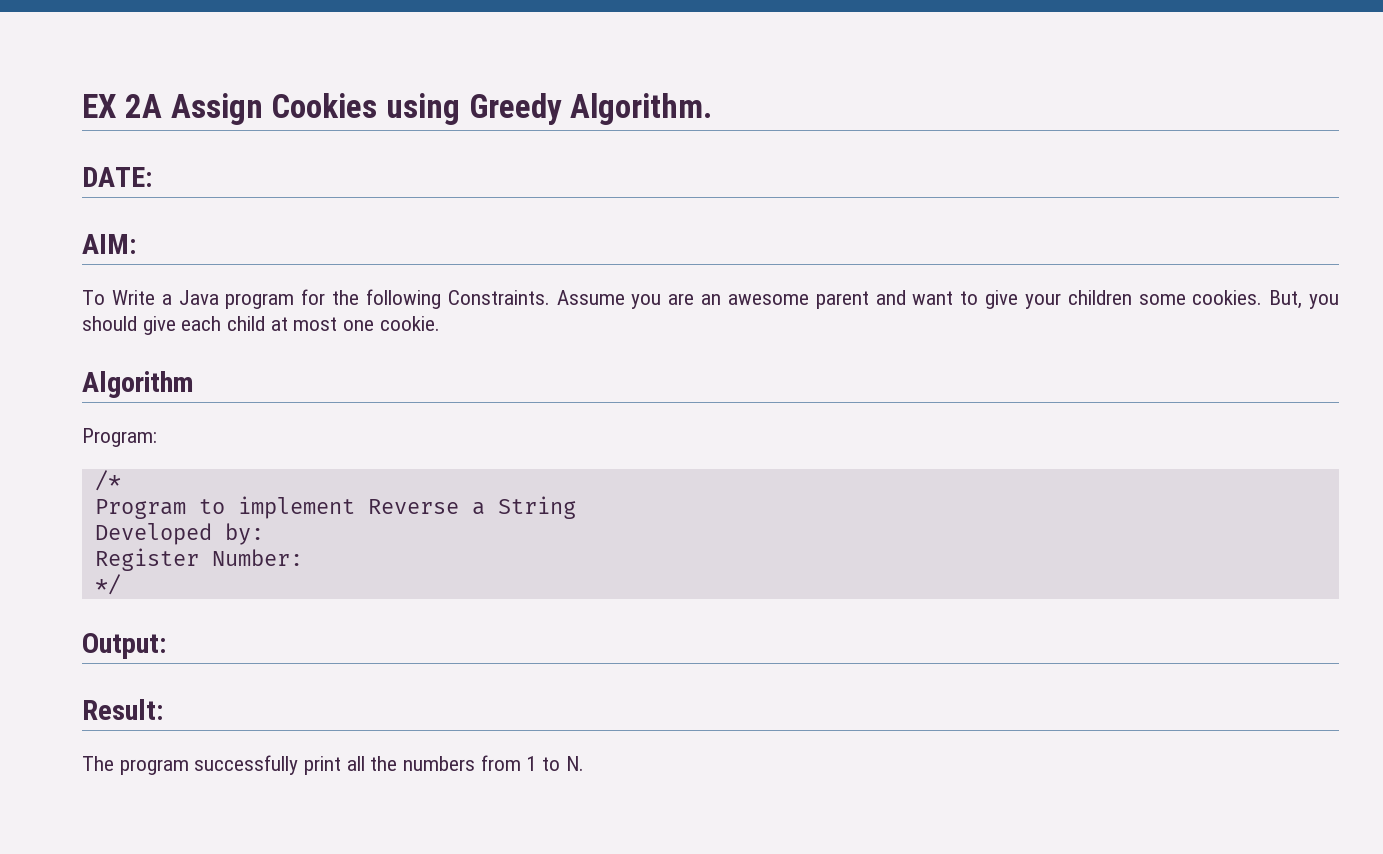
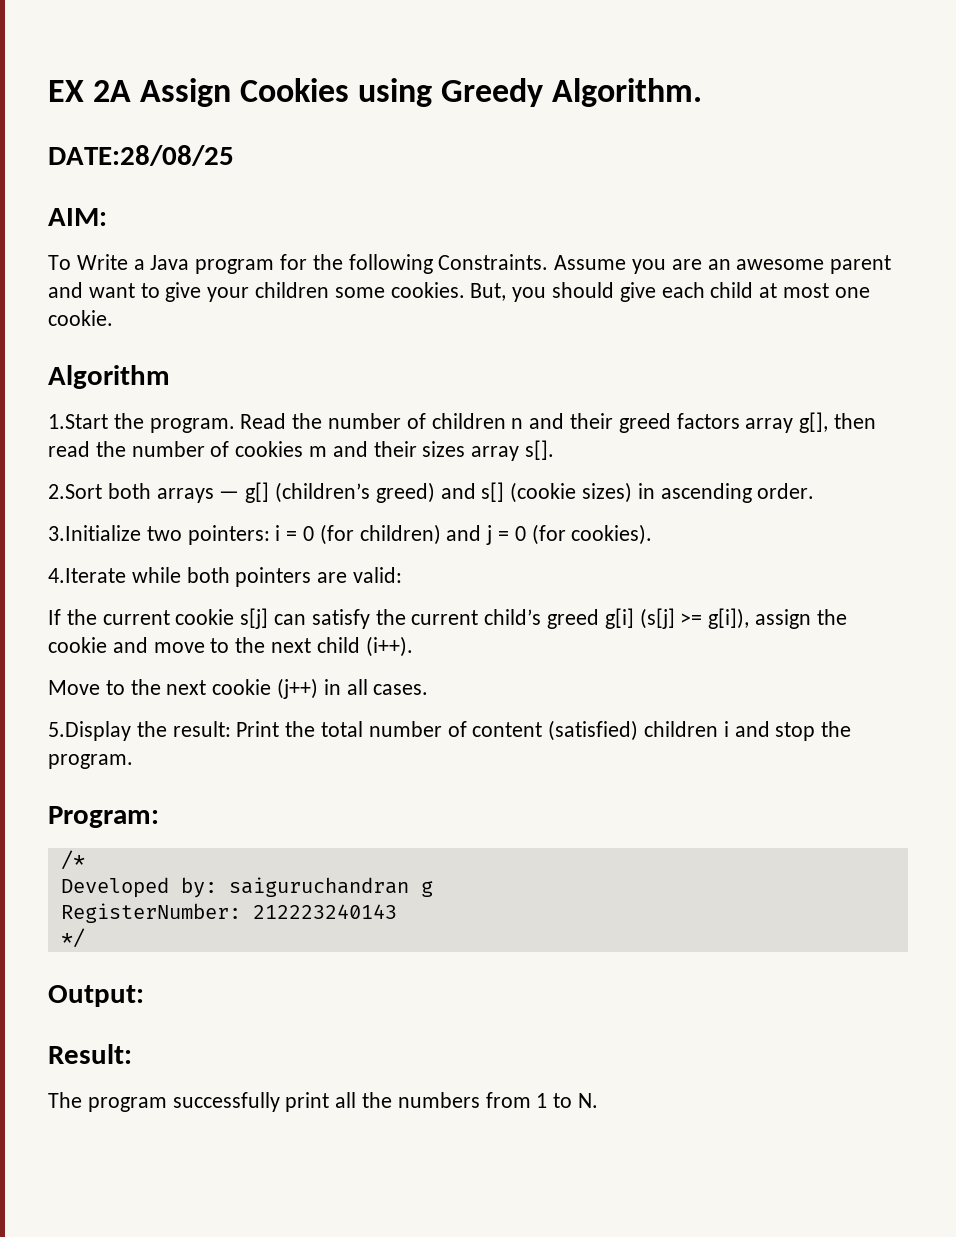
- DATE:
+ DATE:28/08/25
+ 1.Start the program. Read the number of children n and their greed factors array g[], then read the number of cookies m and their sizes array s[].
+ 2.Sort both arrays — g[] (children’s greed) and s[] (cookie sizes) in ascending order.
+ 3.Initialize two pointers: i = 0 (for children) and j = 0 (for cookies).
+ 4.Iterate while both pointers are valid:
+ If the current cookie s[j] can satisfy the current child’s greed g[i] (s[j] >= g[i]), assign the cookie and move to the next child (i++).
+ Move to the next cookie (j++) in all cases.
+ 5.Display the result: Print the total number of content (satisfied) children i and stop the program.
  Program:
  /*
- Program to implement Reverse a String
- Developed by:
- Register Number:
+ Developed by: saiguruchandran g
+ RegisterNumber: 212223240143

